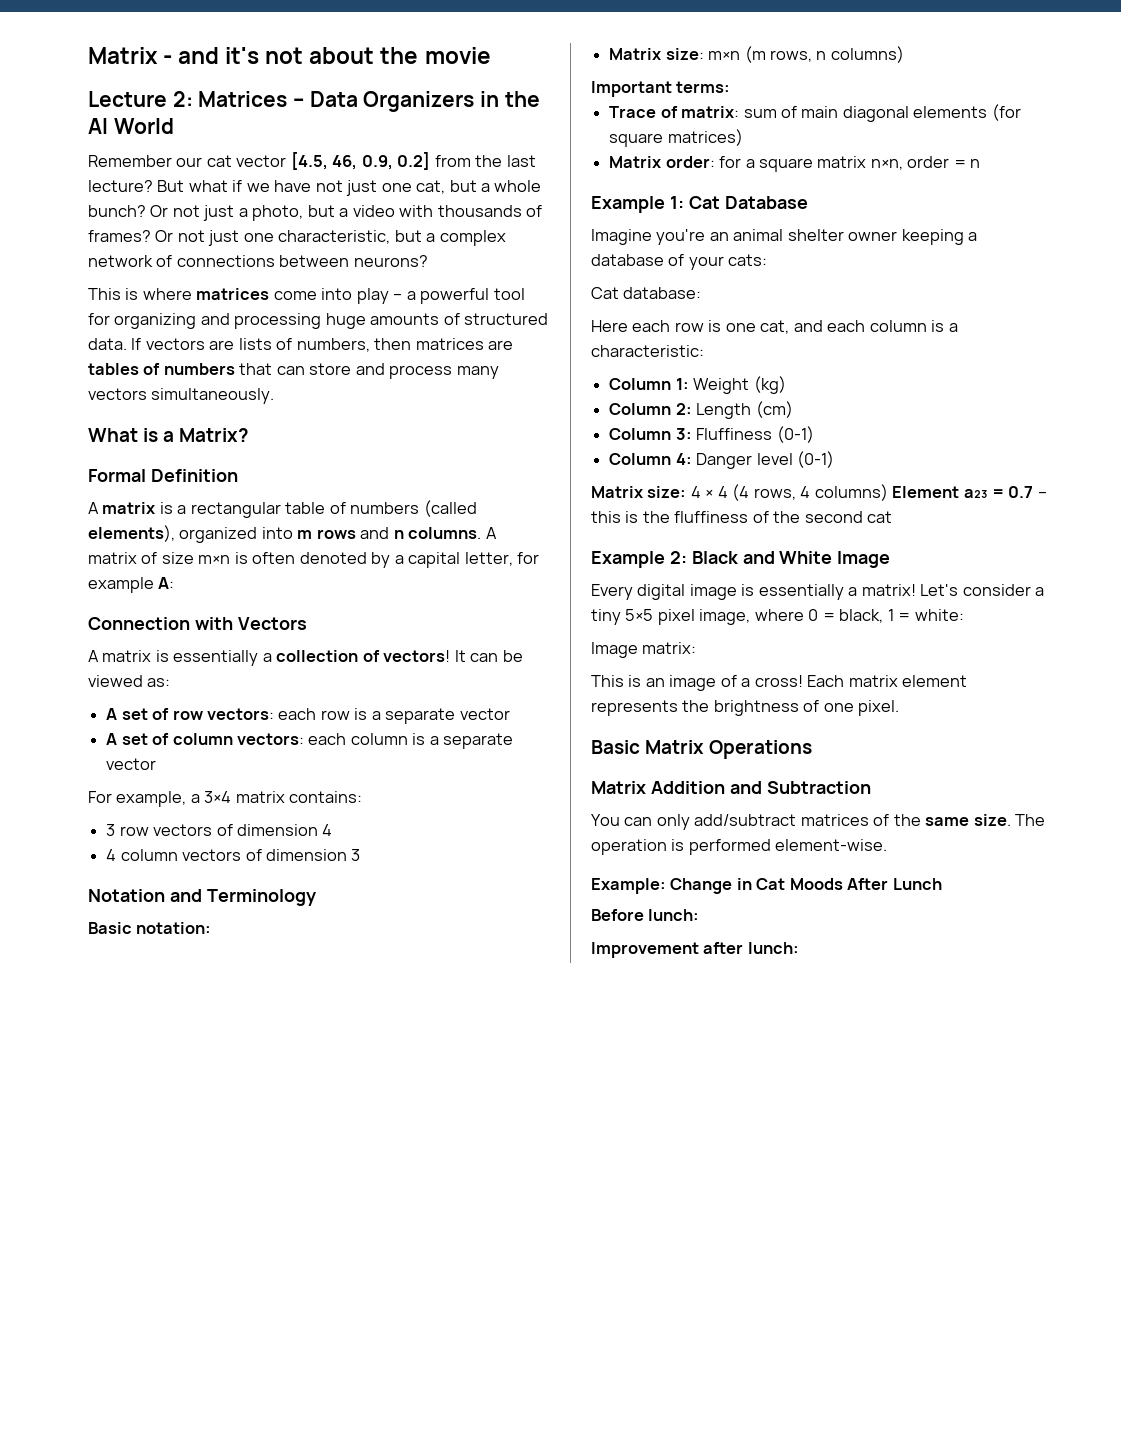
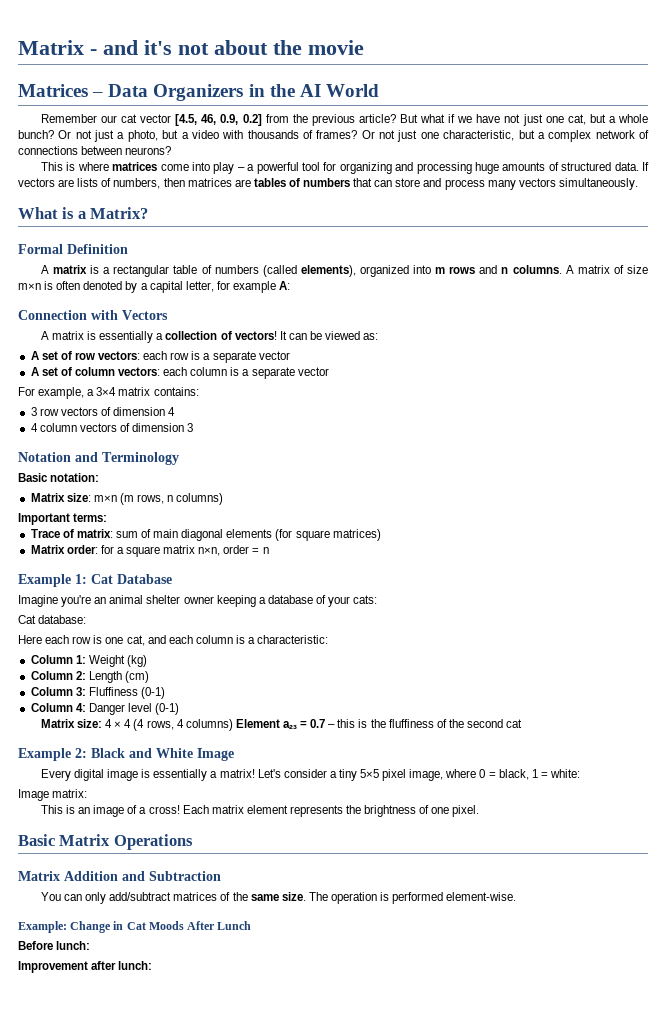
- Lecture 2: Matrices – Data Organizers in the AI World
+ Matrices – Data Organizers in the AI World
- Remember our cat vector [4.5, 46, 0.9, 0.2] from the last lecture?
+ Remember our cat vector [4.5, 46, 0.9, 0.2] from the previous article?

